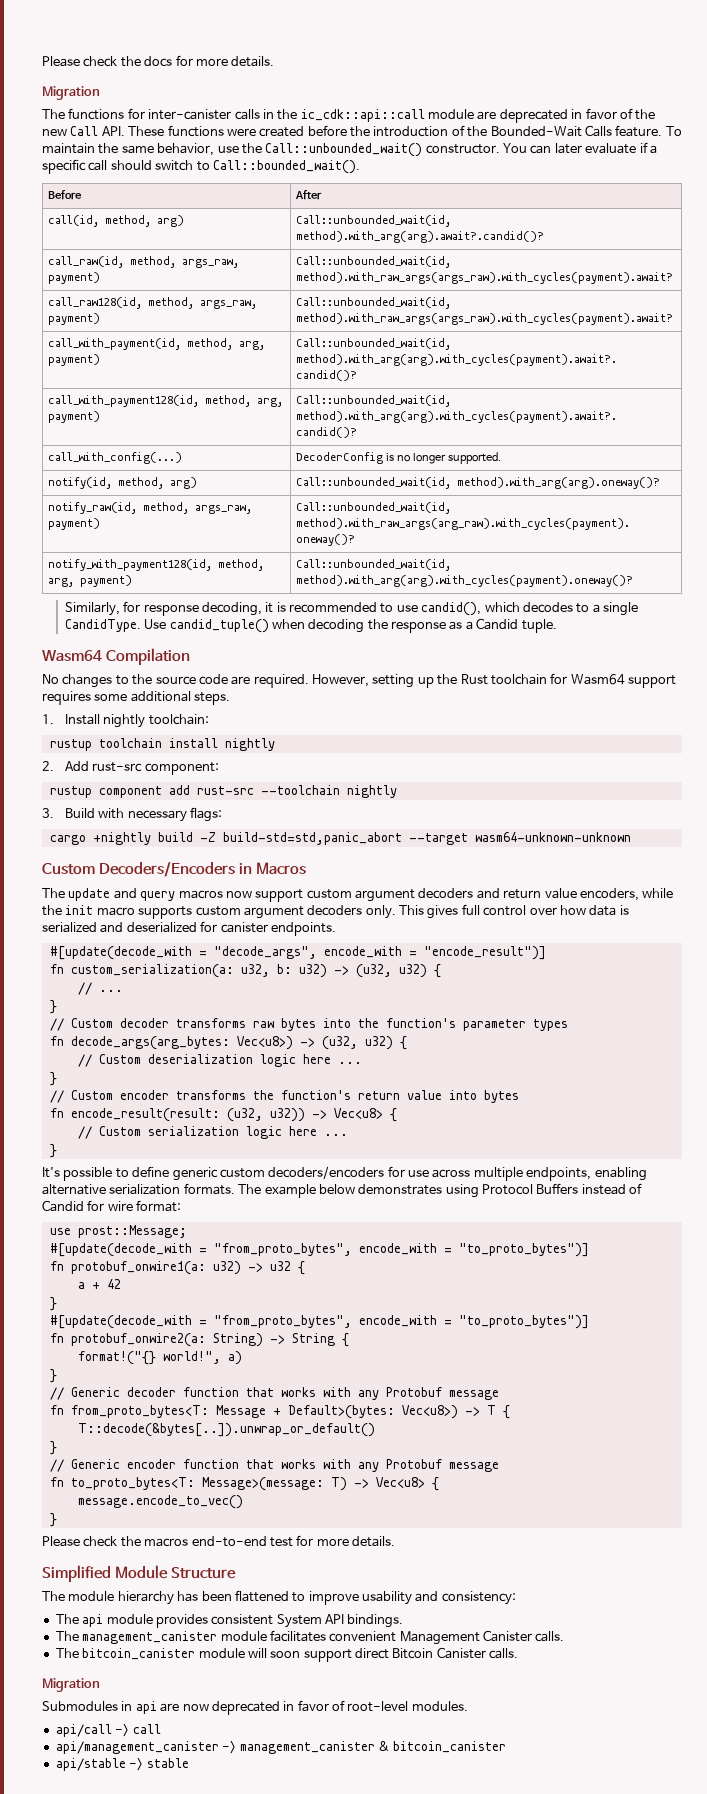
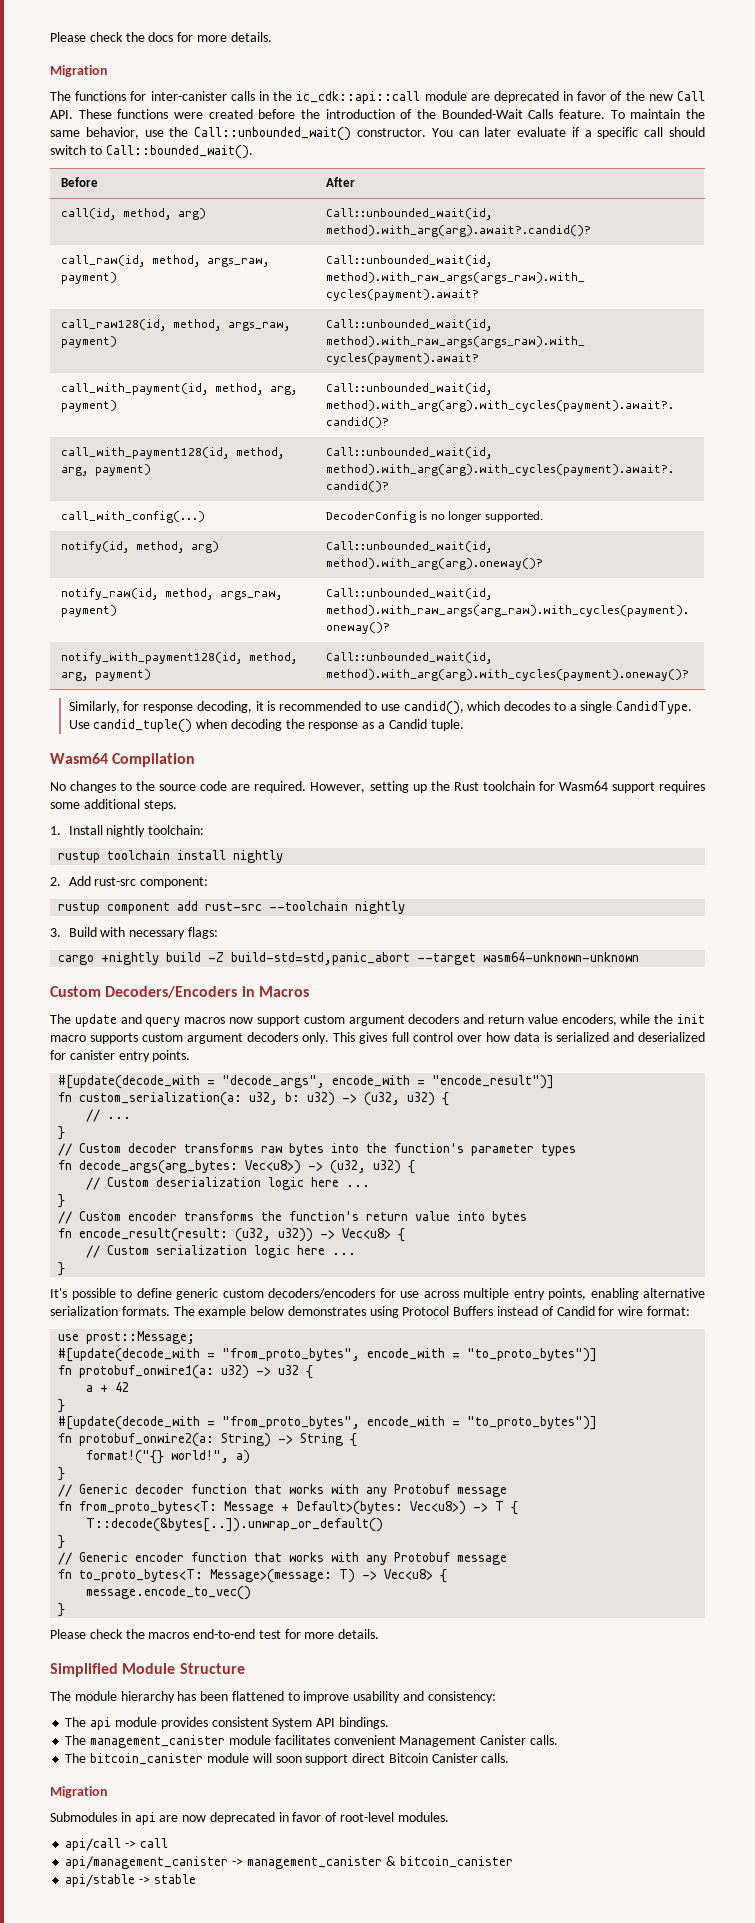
- This gives full control over how data is serialized and deserialized for canister endpoints.
+ This gives full control over how data is serialized and deserialized for canister entry points.
- It's possible to define generic custom decoders/encoders for use across multiple endpoints, enabling alternative serialization formats.
+ It's possible to define generic custom decoders/encoders for use across multiple entry points, enabling alternative serialization formats.

